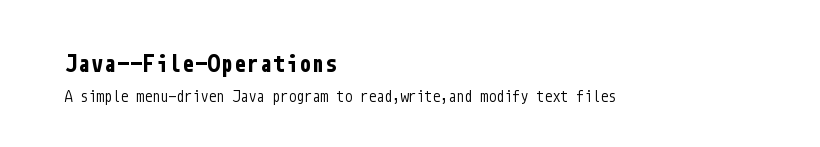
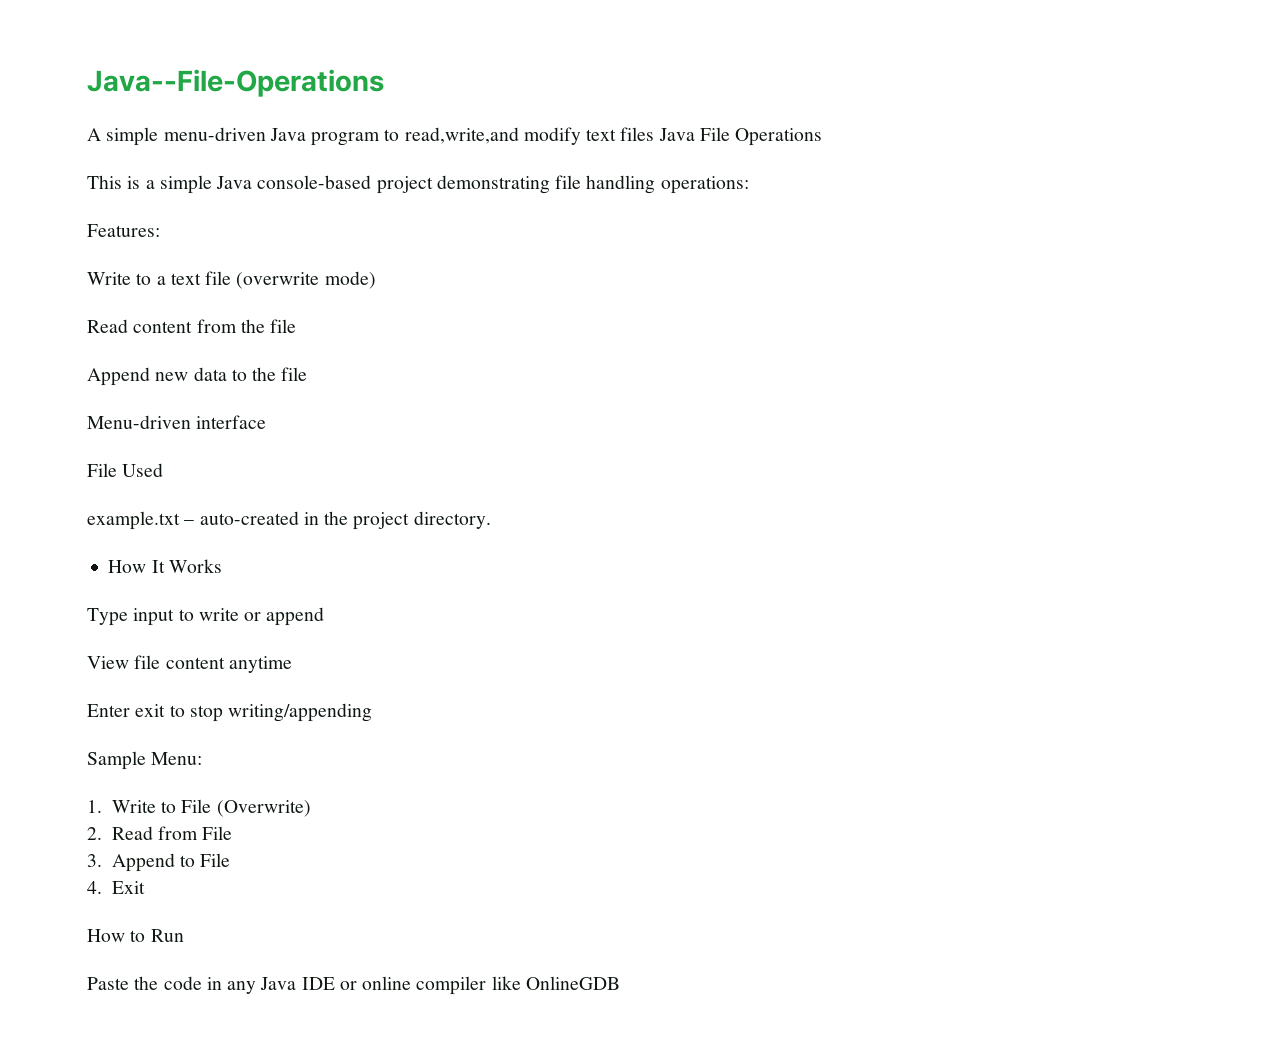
- A simple menu-driven Java program to read,write,and modify text files
+ A simple menu-driven Java program to read,write,and modify text files Java File Operations
+ This is a simple Java console-based project demonstrating file handling operations:
+ Features:
+ Write to a text file (overwrite mode)
+ Read content from the file
+ Append new data to the file
+ Menu-driven interface
+ File Used
+ example.txt – auto-created in the project directory.
+ How It Works
+ Type input to write or append
+ View file content anytime
+ Enter exit to stop writing/appending
+ Sample Menu:
+ 1. Write to File (Overwrite)
+ 2. Read from File
+ 3. Append to File
+ 4. Exit
+ How to Run
+ Paste the code in any Java IDE or online compiler like OnlineGDB

